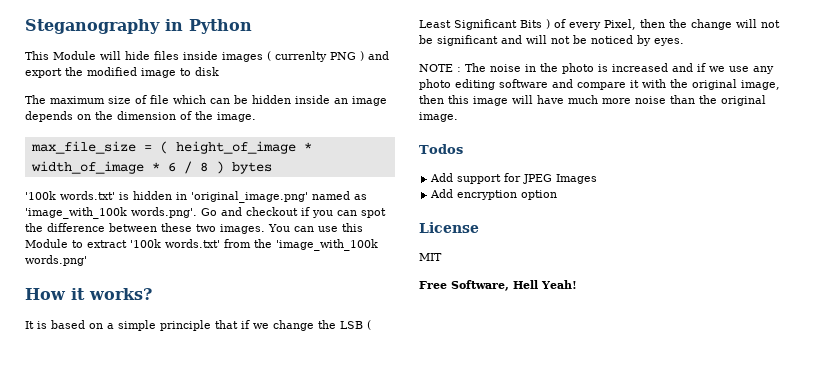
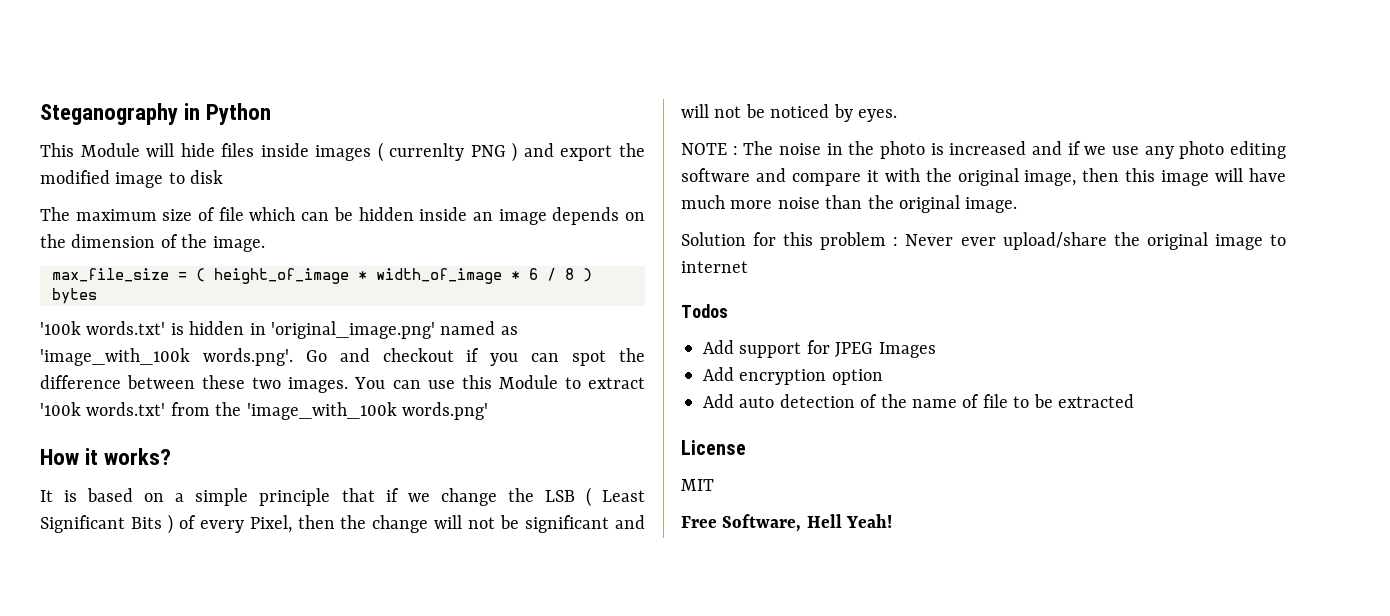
+ Solution for this problem : Never ever upload/share the original image to internet
+ Add auto detection of the name of file to be extracted

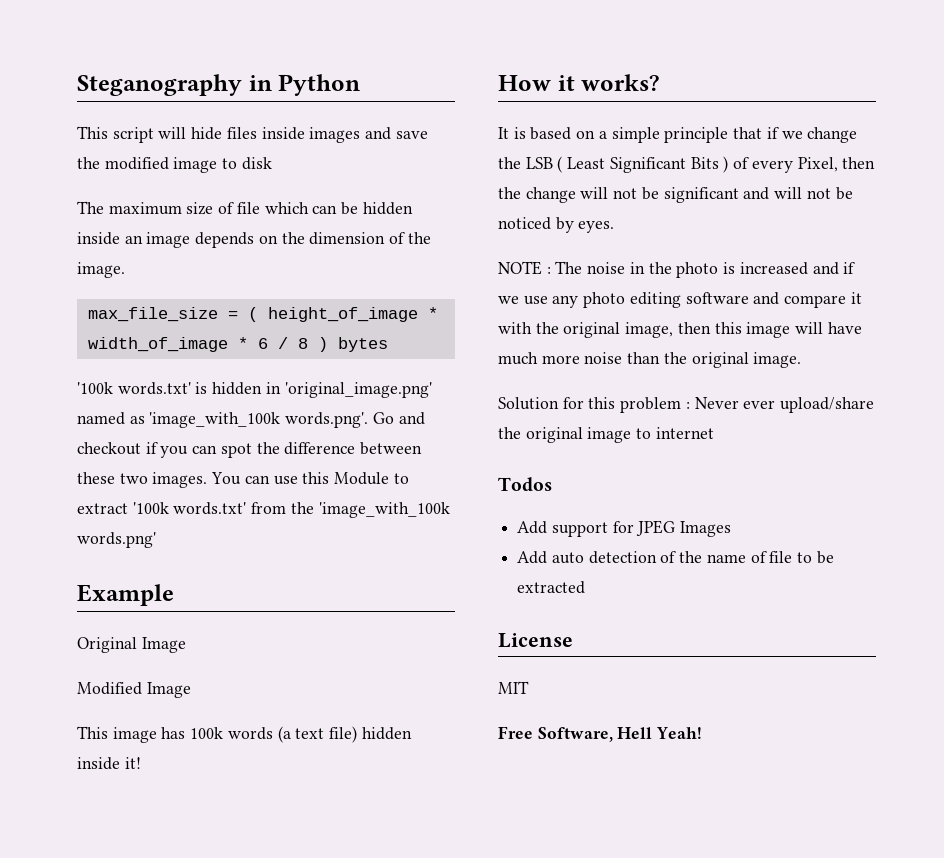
- This Module will hide files inside images ( currenlty PNG ) and export the modified image to disk
+ This script will hide files inside images and save the modified image to disk
+ Example
+ Original Image
+ Modified Image
+ This image has 100k words (a text file) hidden inside it!
- Add encryption option

